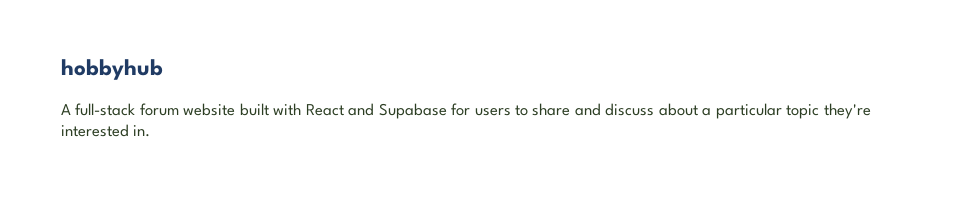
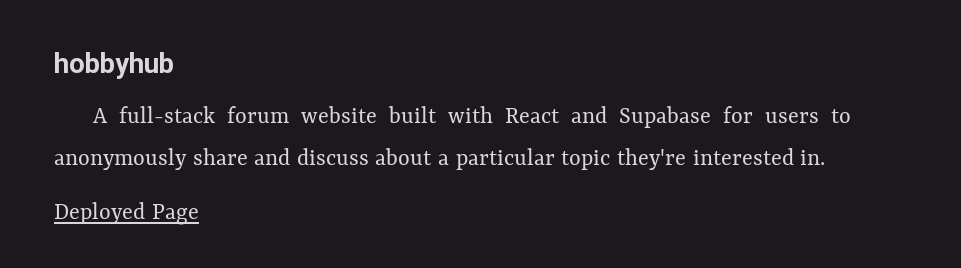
- A full-stack forum website built with React and Supabase for users to share and discuss about a particular topic they're interested in.
+ A full-stack forum website built with React and Supabase for users to anonymously share and discuss about a particular topic they're interested in.
+ Deployed Page

